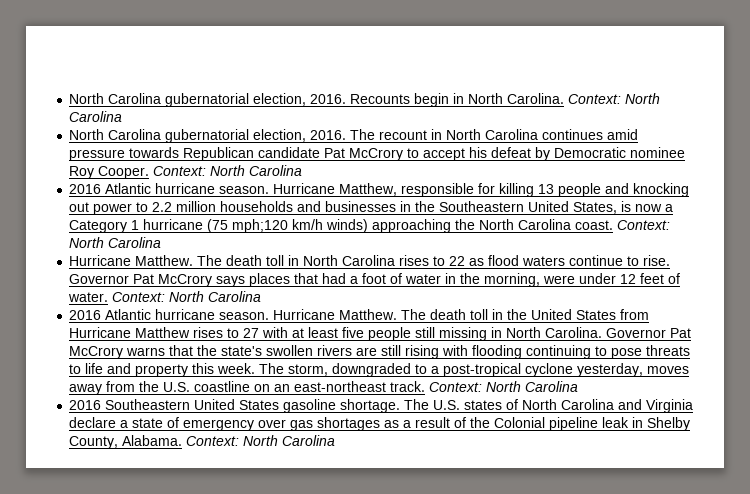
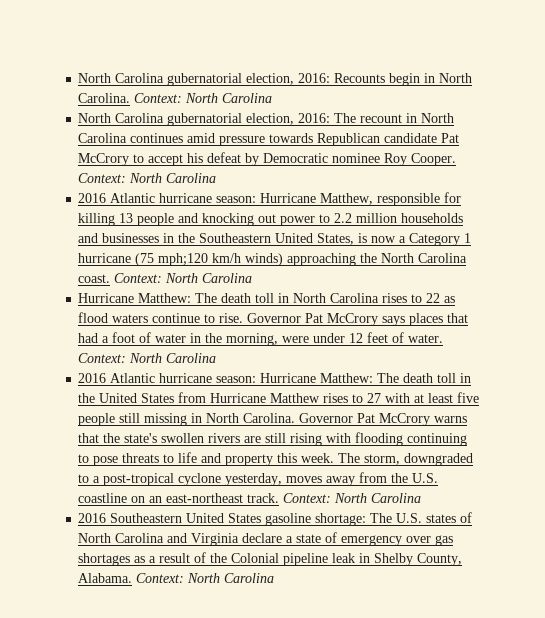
- North Carolina gubernatorial election, 2016. Recounts begin in North Carolina.
+ North Carolina gubernatorial election, 2016: Recounts begin in North Carolina.
- North Carolina gubernatorial election, 2016. The recount in North Carolina continues amid pressure towards Republican candidate Pat McCrory to accept his defeat by Democratic nominee Roy Cooper.
+ North Carolina gubernatorial election, 2016: The recount in North Carolina continues amid pressure towards Republican candidate Pat McCrory to accept his defeat by Democratic nominee Roy Cooper.
- 2016 Atlantic hurricane season. Hurricane Matthew, responsible for killing 13 people and knocking out power to 2.2 million households and businesses in the Southeastern United States, is now a Category 1 hurricane (75 mph;120 km/h winds) approaching the North Carolina coast.
+ 2016 Atlantic hurricane season: Hurricane Matthew, responsible for killing 13 people and knocking out power to 2.2 million households and businesses in the Southeastern United States, is now a Category 1 hurricane (75 mph;120 km/h winds) approaching the North Carolina coast.
- Hurricane Matthew. The death toll in North Carolina rises to 22 as flood waters continue to rise.
+ Hurricane Matthew: The death toll in North Carolina rises to 22 as flood waters continue to rise.
- 2016 Atlantic hurricane season. Hurricane Matthew. The death toll in the United States from Hurricane Matthew rises to 27 with at least five people still missing in North Carolina.
+ 2016 Atlantic hurricane season: Hurricane Matthew: The death toll in the United States from Hurricane Matthew rises to 27 with at least five people still missing in North Carolina.
- 2016 Southeastern United States gasoline shortage. The U.S. states of North Carolina and Virginia declare a state of emergency over gas shortages as a result of the Colonial pipeline leak in Shelby County, Alabama.
+ 2016 Southeastern United States gasoline shortage: The U.S. states of North Carolina and Virginia declare a state of emergency over gas shortages as a result of the Colonial pipeline leak in Shelby County, Alabama.

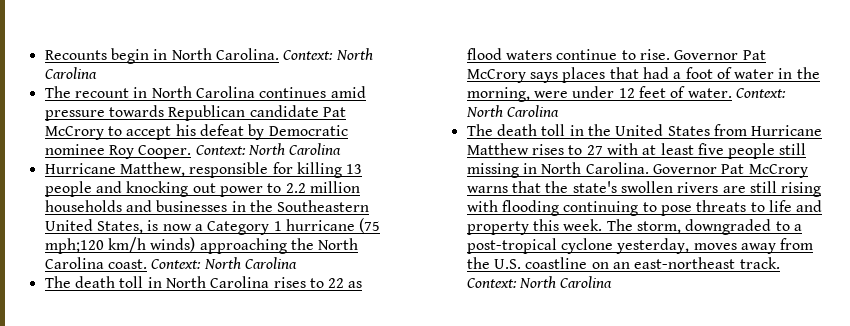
- North Carolina gubernatorial election, 2016: Recounts begin in North Carolina.
+ Recounts begin in North Carolina.
- North Carolina gubernatorial election, 2016: The recount in North Carolina continues amid pressure towards Republican candidate Pat McCrory to accept his defeat by Democratic nominee Roy Cooper.
+ The recount in North Carolina continues amid pressure towards Republican candidate Pat McCrory to accept his defeat by Democratic nominee Roy Cooper.
- 2016 Atlantic hurricane season: Hurricane Matthew, responsible for killing 13 people and knocking out power to 2.2 million households and businesses in the Southeastern United States, is now a Category 1 hurricane (75 mph;120 km/h winds) approaching the North Carolina coast.
+ Hurricane Matthew, responsible for killing 13 people and knocking out power to 2.2 million households and businesses in the Southeastern United States, is now a Category 1 hurricane (75 mph;120 km/h winds) approaching the North Carolina coast.
- Hurricane Matthew: The death toll in North Carolina rises to 22 as flood waters continue to rise.
+ The death toll in North Carolina rises to 22 as flood waters continue to rise.
- 2016 Atlantic hurricane season: Hurricane Matthew: The death toll in the United States from Hurricane Matthew rises to 27 with at least five people still missing in North Carolina.
+ The death toll in the United States from Hurricane Matthew rises to 27 with at least five people still missing in North Carolina.
- 2016 Southeastern United States gasoline shortage: The U.S. states of North Carolina and Virginia declare a state of emergency over gas shortages as a result of the Colonial pipeline leak in Shelby County, Alabama. Context: North Carolina

